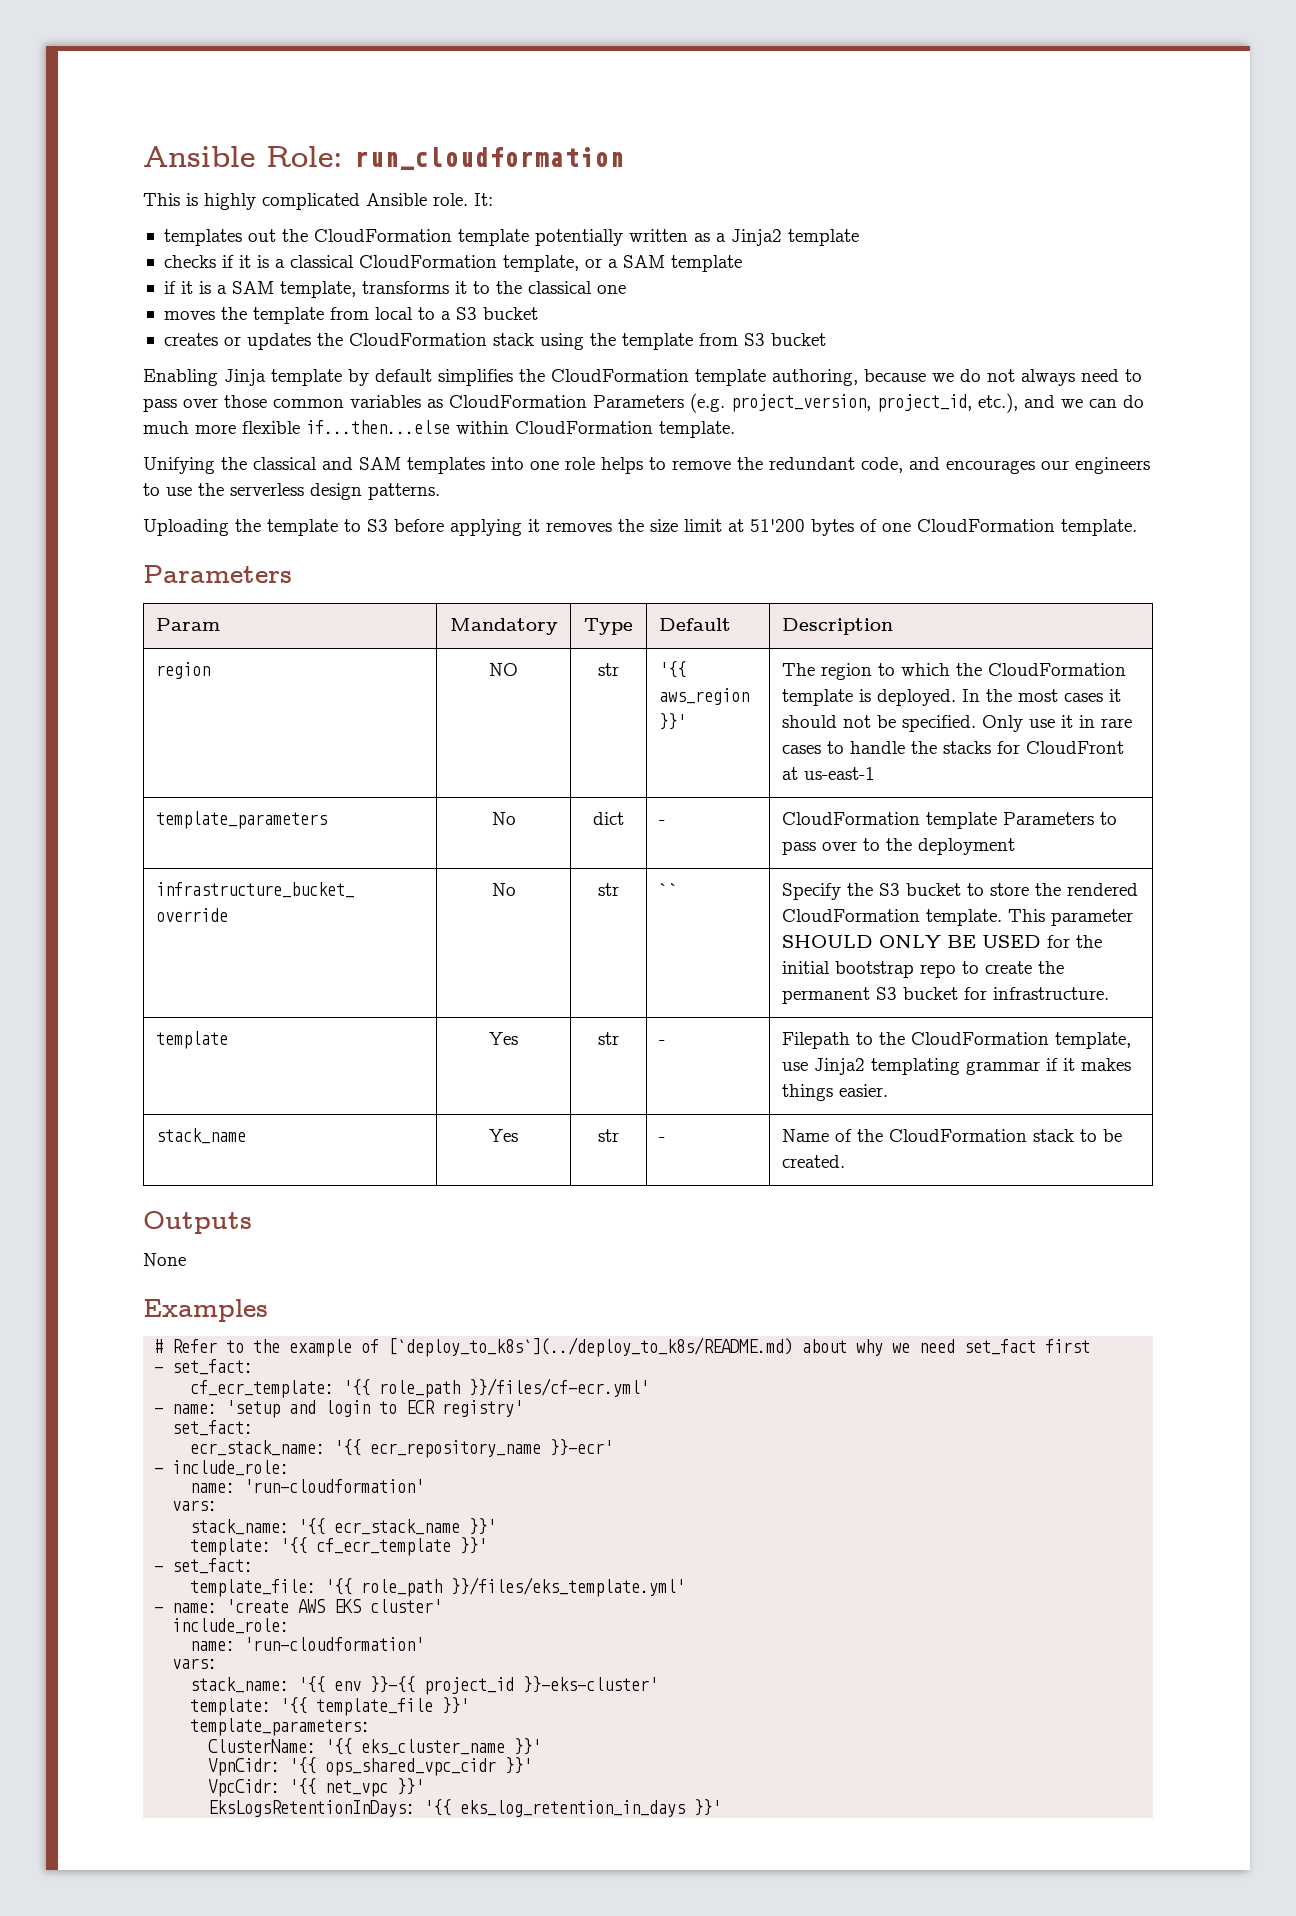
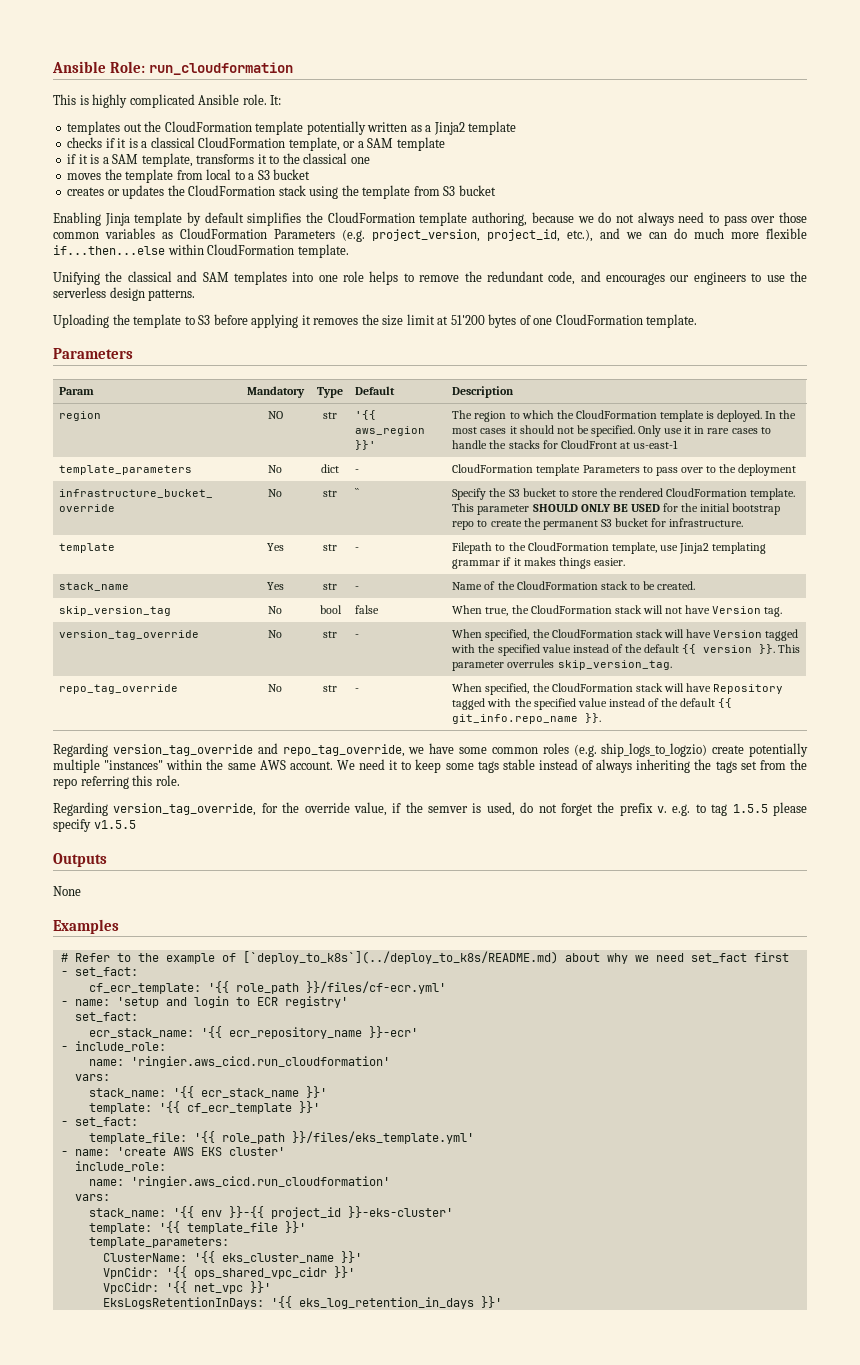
+ skip_version_tag | No | bool | false | When true, the CloudFormation stack will not have Version tag.
+ version_tag_override | No | str | - | When specified, the CloudFormation stack will have Version tagged with the specified value instead of the default {{ version }}. This parameter overrules skip_version_tag.
+ repo_tag_override | No | str | - | When specified, the CloudFormation stack will have Repository tagged with the specified value instead of the default {{ git_info.repo_name }}.
+ Regarding version_tag_override and repo_tag_override, we have some common roles (e.g. ship_logs_to_logzio) create potentially multiple "instances" within the same AWS account. We need it to keep some tags stable instead of always inheriting the tags set from the repo referring this role.
+ Regarding version_tag_override, for the override value, if the semver is used, do not forget the prefix v. e.g. to tag 1.5.5 please specify v1.5.5
  - include_role:
- name: 'run-cloudformation'
+ name: 'ringier.aws_cicd.run_cloudformation'
  - name: 'create AWS EKS cluster'
  include_role:
- name: 'run-cloudformation'
+ name: 'ringier.aws_cicd.run_cloudformation'

